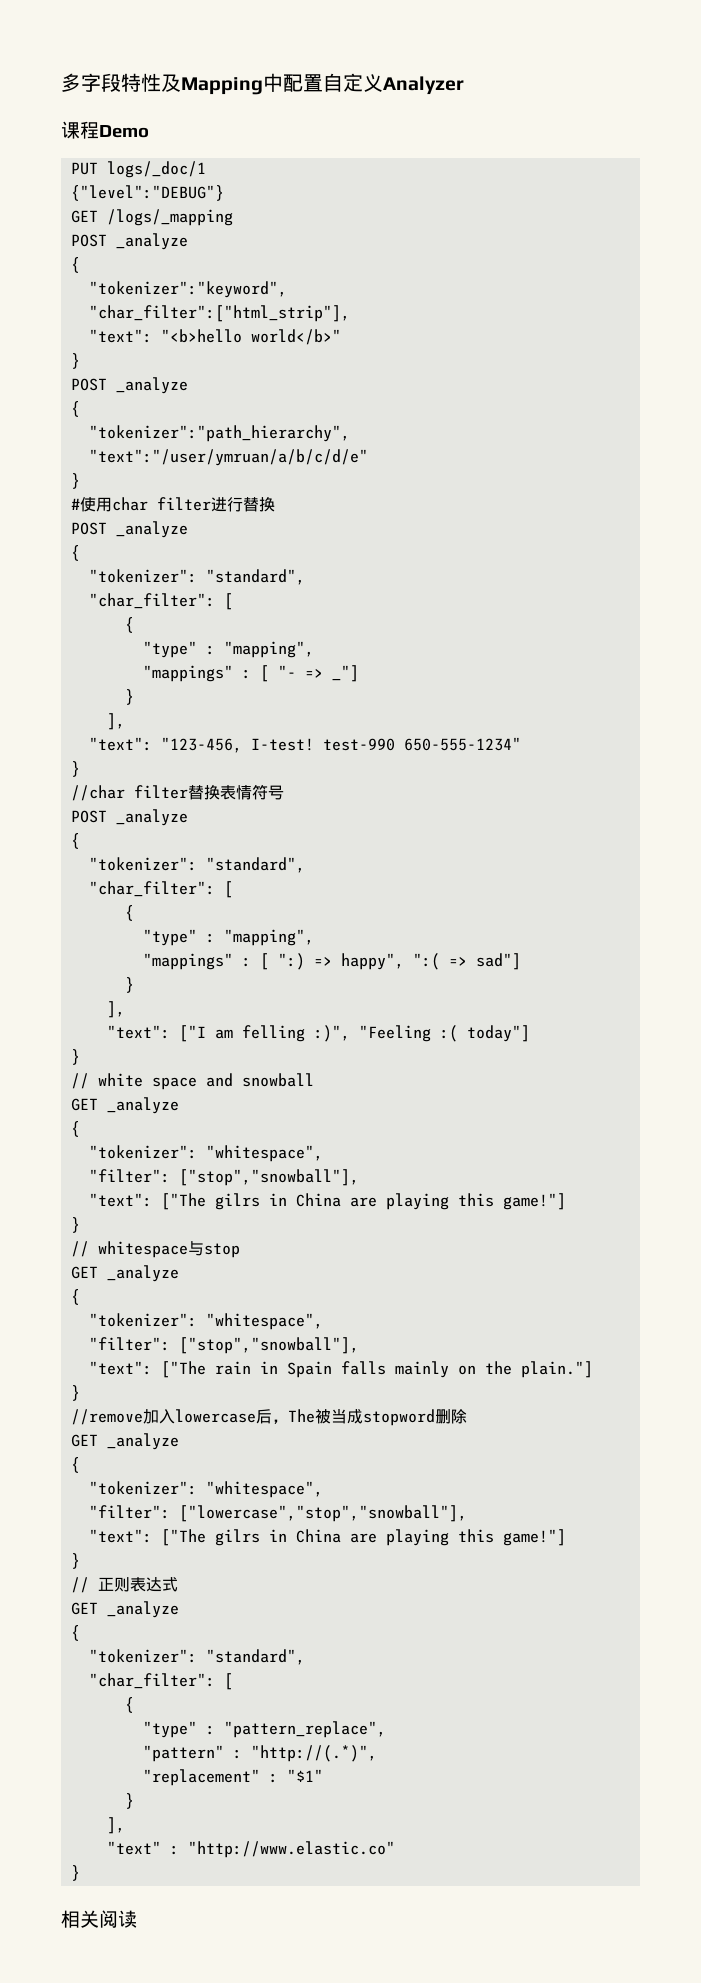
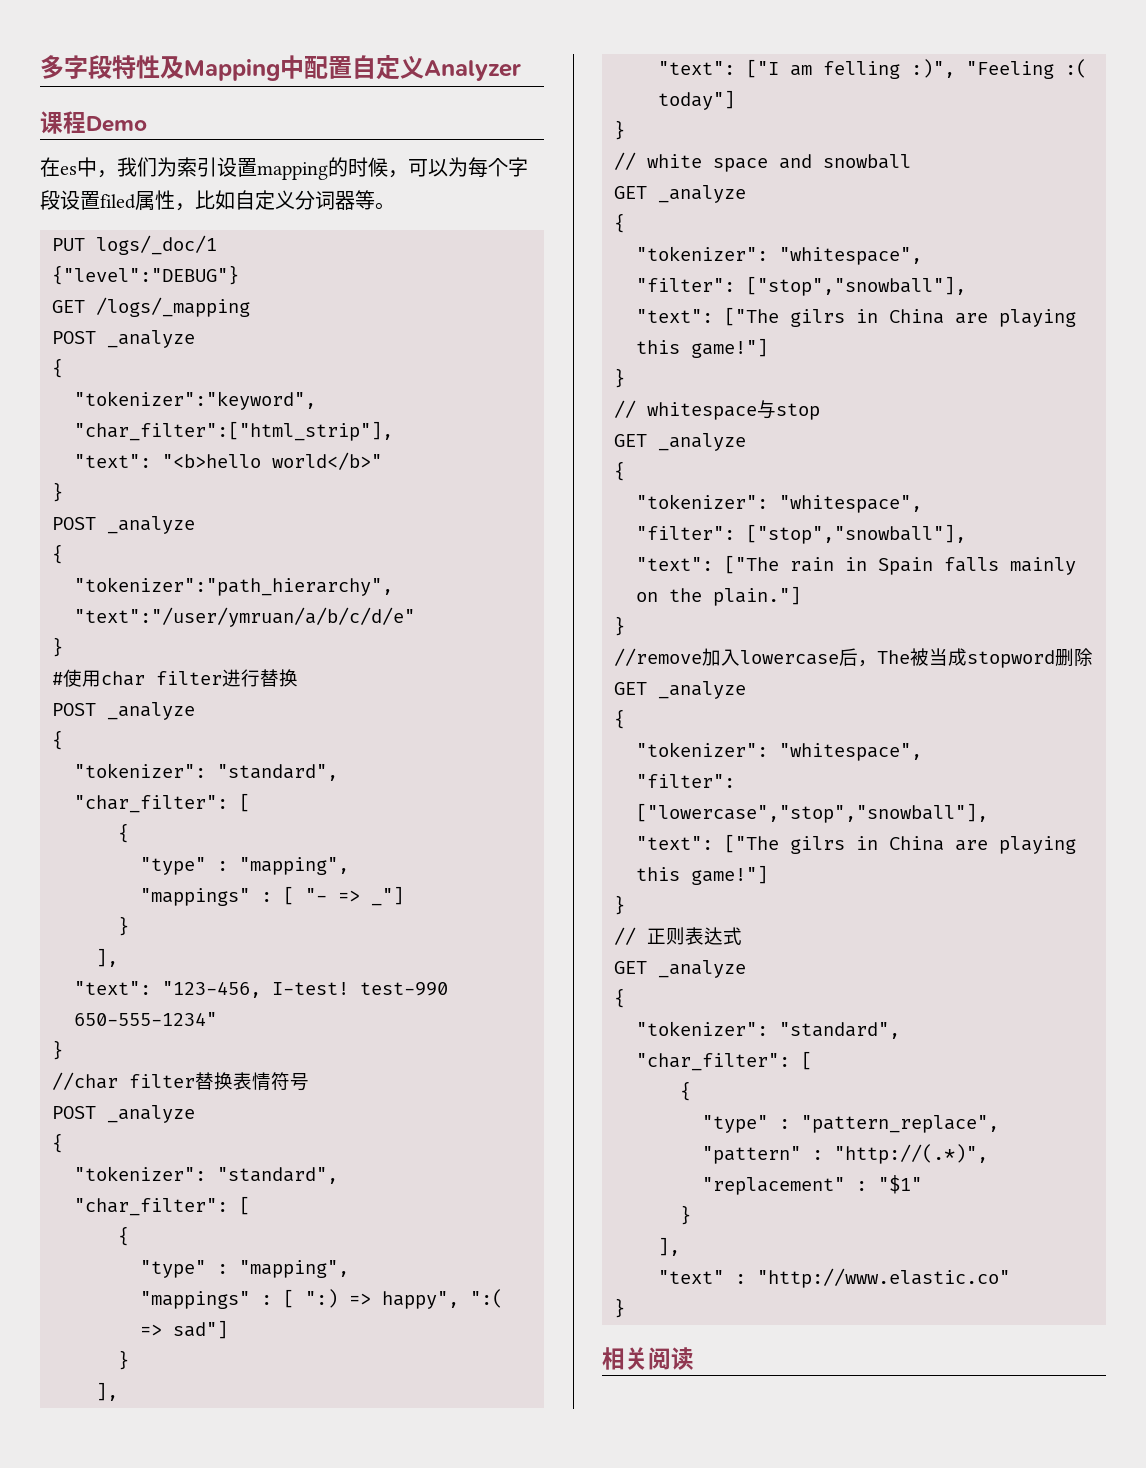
+ 在es中，我们为索引设置mapping的时候，可以为每个字段设置filed属性，比如自定义分词器等。

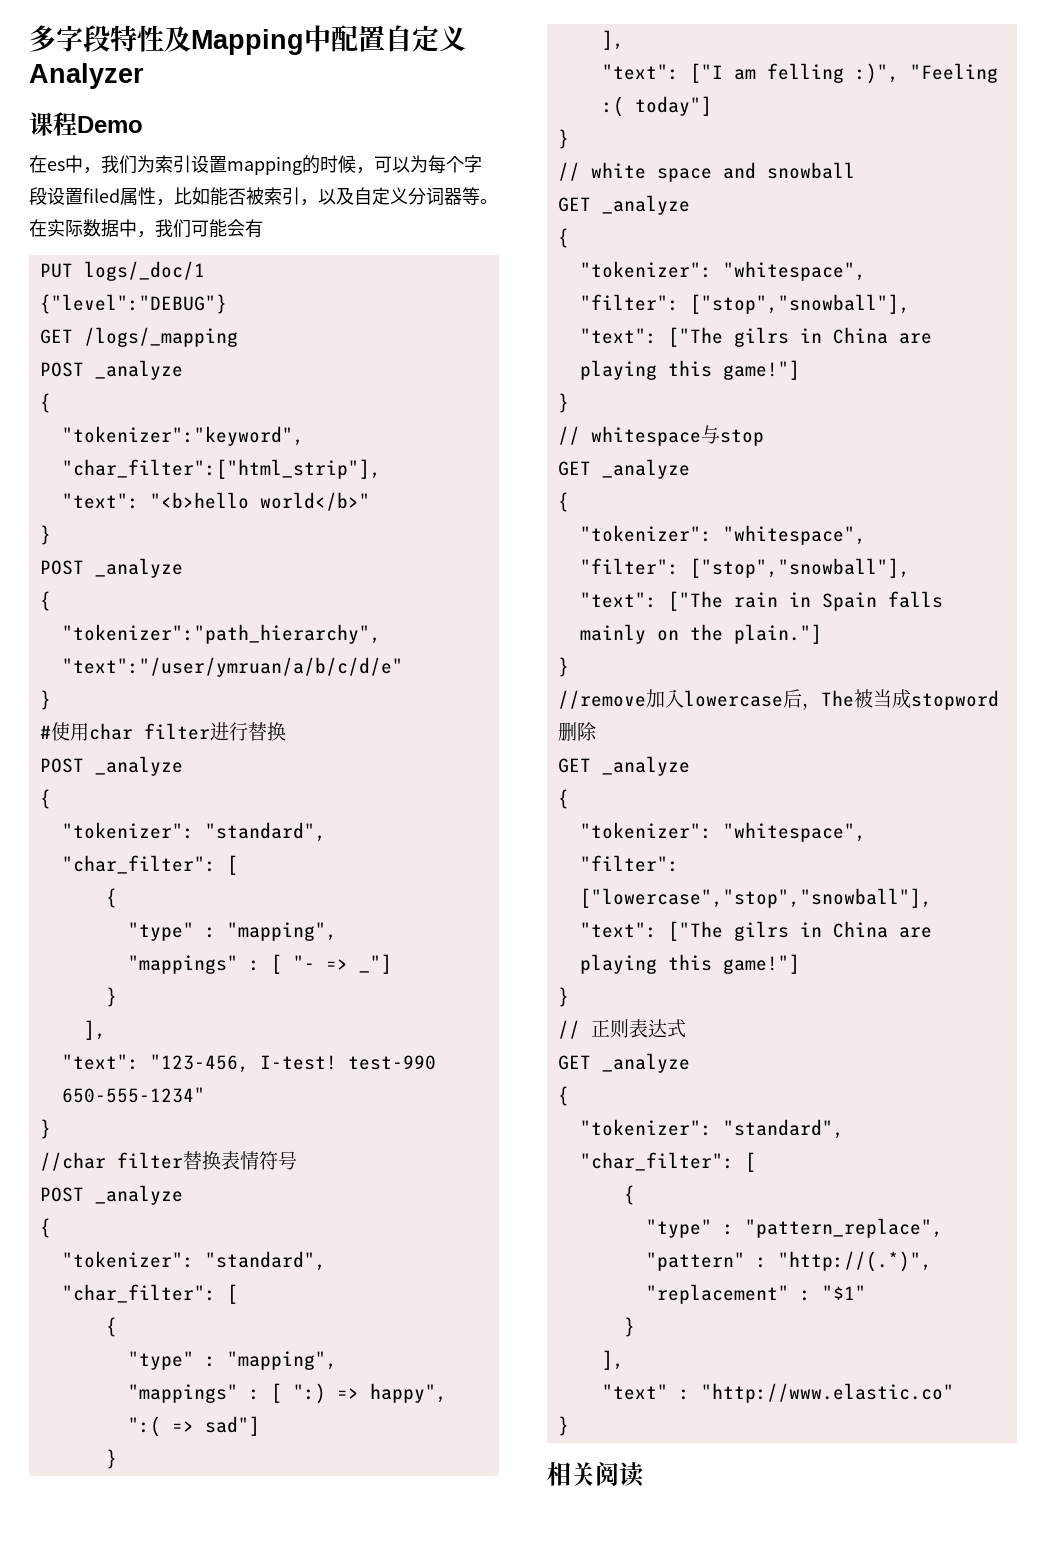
- 在es中，我们为索引设置mapping的时候，可以为每个字段设置filed属性，比如自定义分词器等。
+ 在es中，我们为索引设置mapping的时候，可以为每个字段设置filed属性，比如能否被索引，以及自定义分词器等。在实际数据中，我们可能会有

